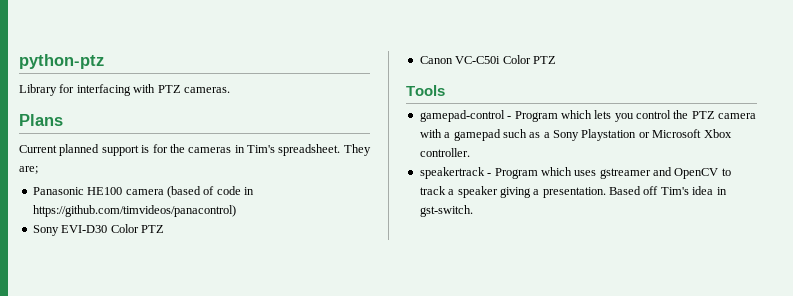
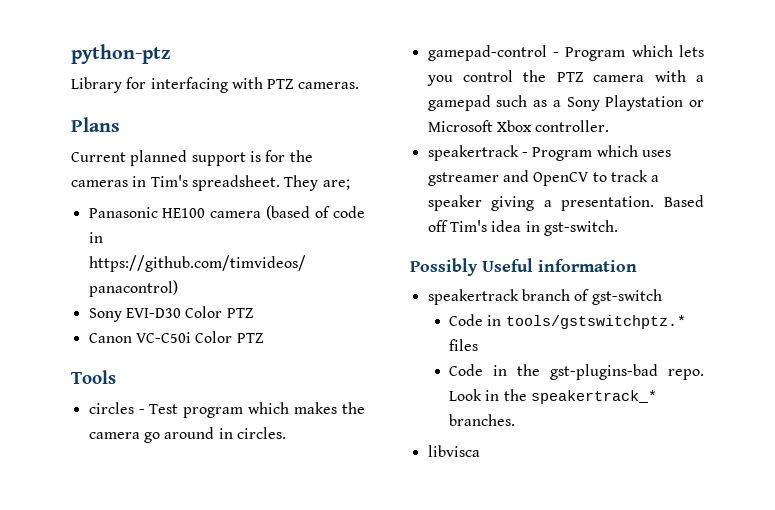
+ circles - Test program which makes the camera go around in circles.
+ Possibly Useful information
+ speakertrack branch of gst-switch
+ Code in tools/gstswitchptz.* files
+ Code in the gst-plugins-bad repo. Look in the speakertrack_* branches.
+ libvisca

